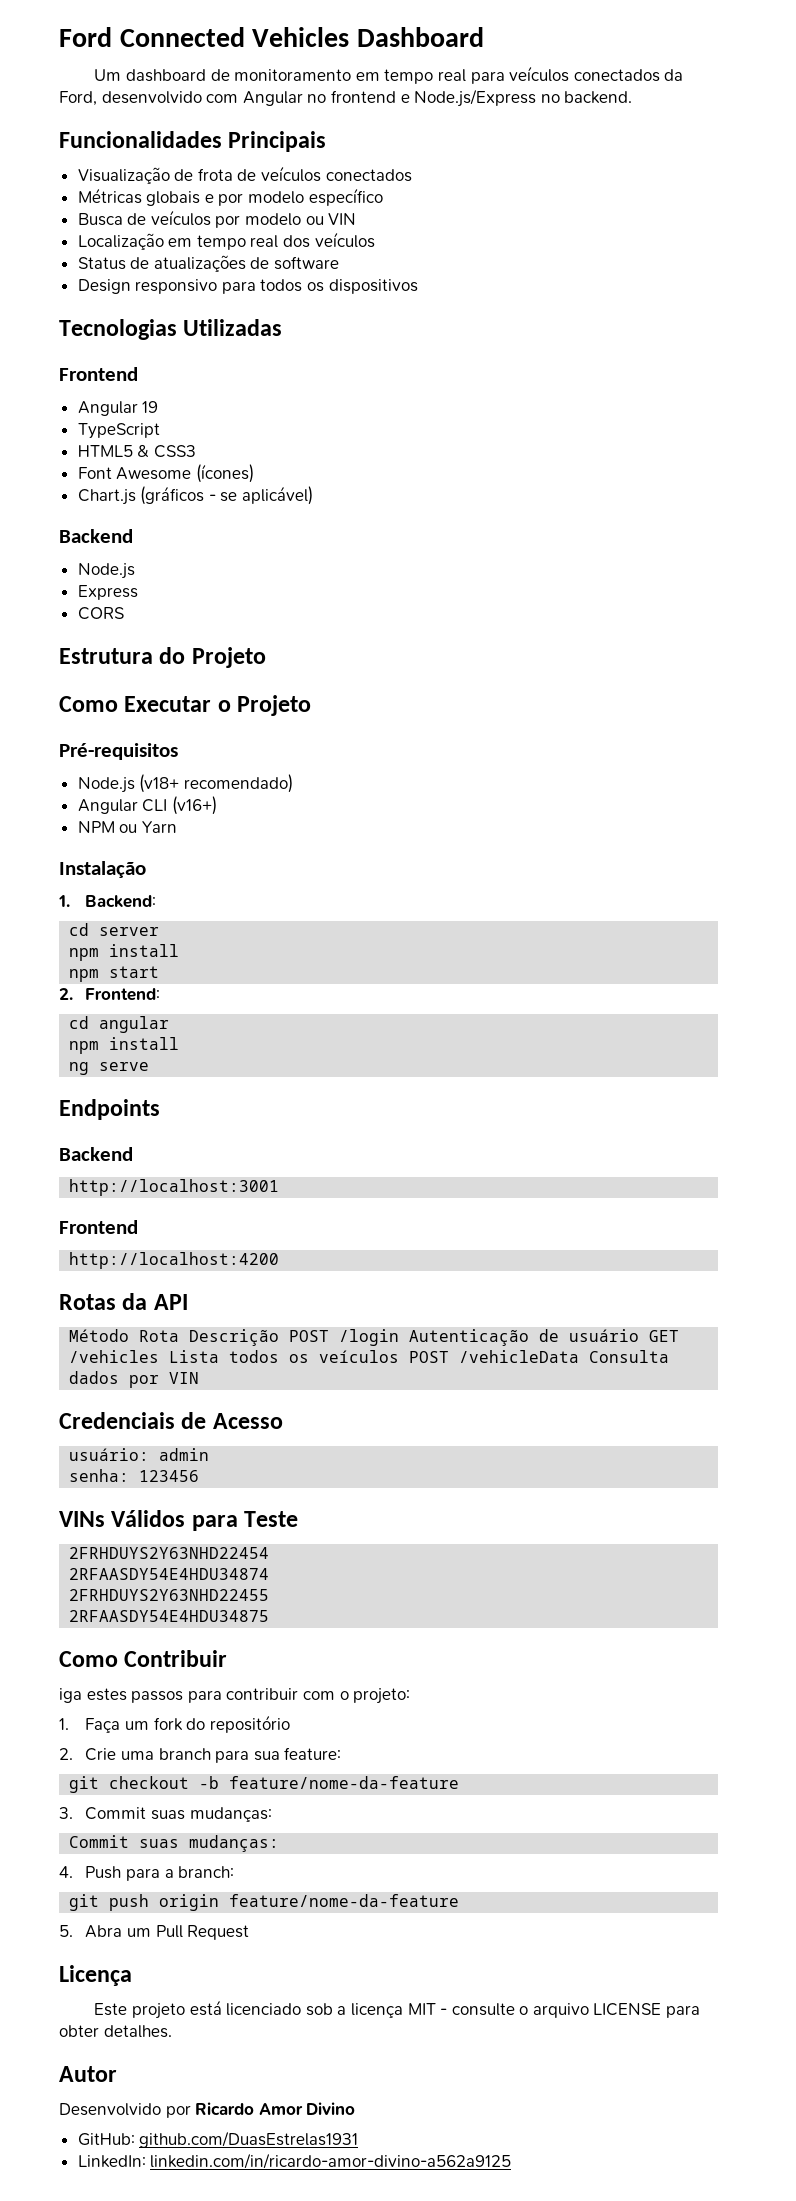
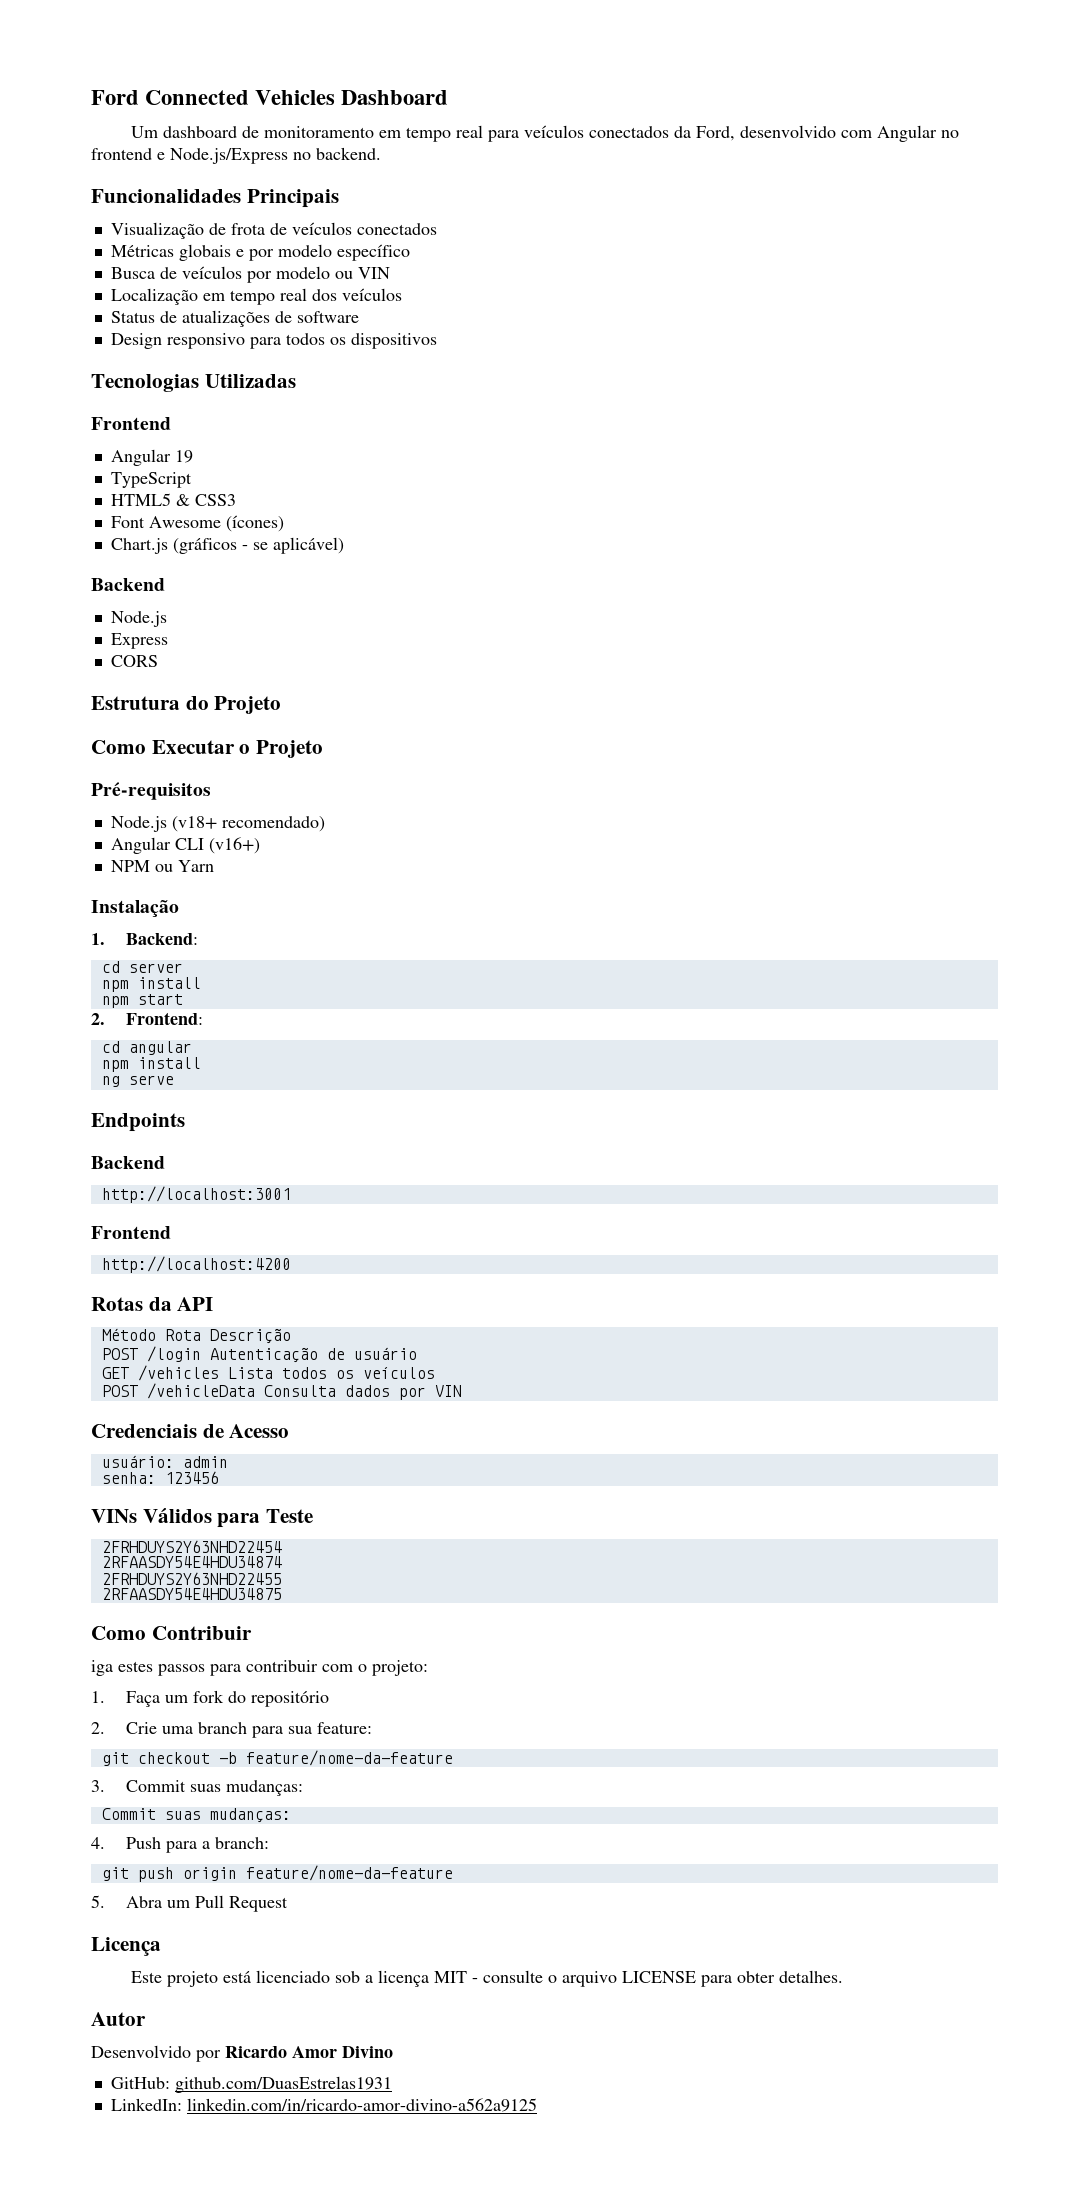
- Método Rota Descrição POST /login Autenticação de usuário GET /vehicles Lista todos os veículos POST /vehicleData Consulta dados por VIN
+ Método Rota Descrição
+ POST /login Autenticação de usuário
+ GET /vehicles Lista todos os veículos
+ POST /vehicleData Consulta dados por VIN

